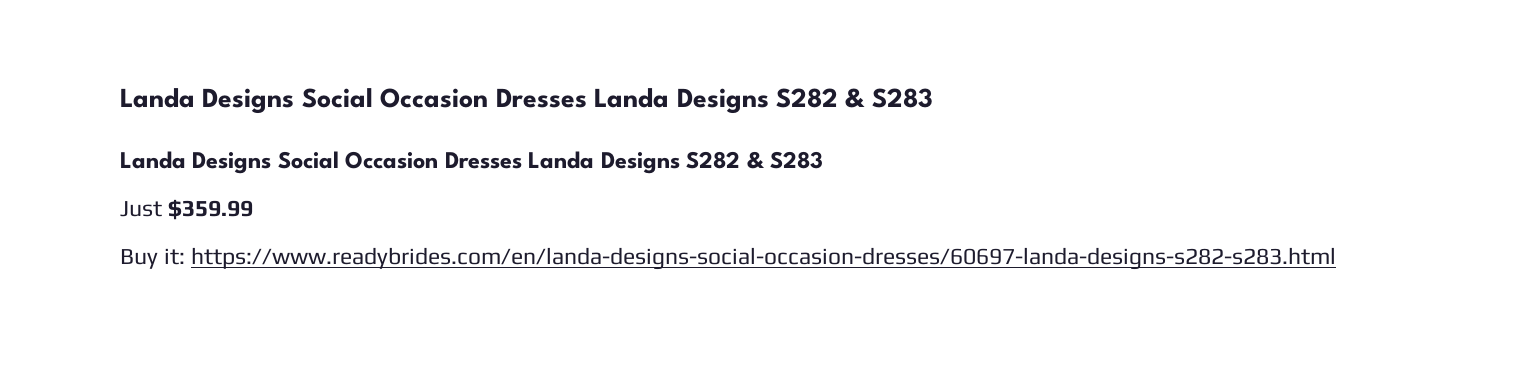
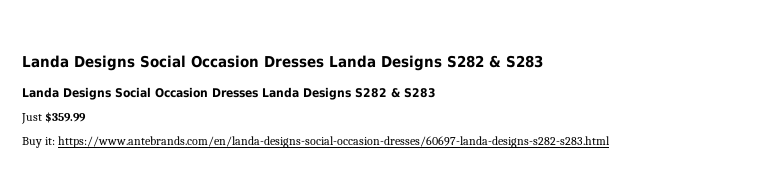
- Buy it: https://www.readybrides.com/en/landa-designs-social-occasion-dresses/60697-landa-designs-s282-s283.html
+ Buy it: https://www.antebrands.com/en/landa-designs-social-occasion-dresses/60697-landa-designs-s282-s283.html

